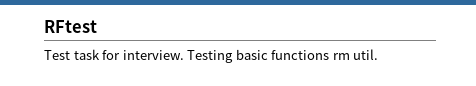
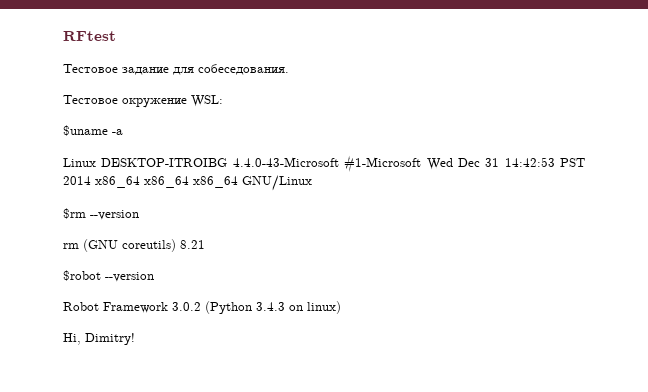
- Test task for interview. Testing basic functions rm util.
+ Тестовое задание для собеседования.
+ Тестовое окружение WSL:
+ $uname -a
+ Linux DESKTOP-ITROIBG 4.4.0-43-Microsoft #1-Microsoft Wed Dec 31 14:42:53 PST 2014 x86_64 x86_64 x86_64 GNU/Linux
+ $rm --version
+ rm (GNU coreutils) 8.21
+ $robot --version
+ Robot Framework 3.0.2 (Python 3.4.3 on linux)
+ Hi, Dimitry!

